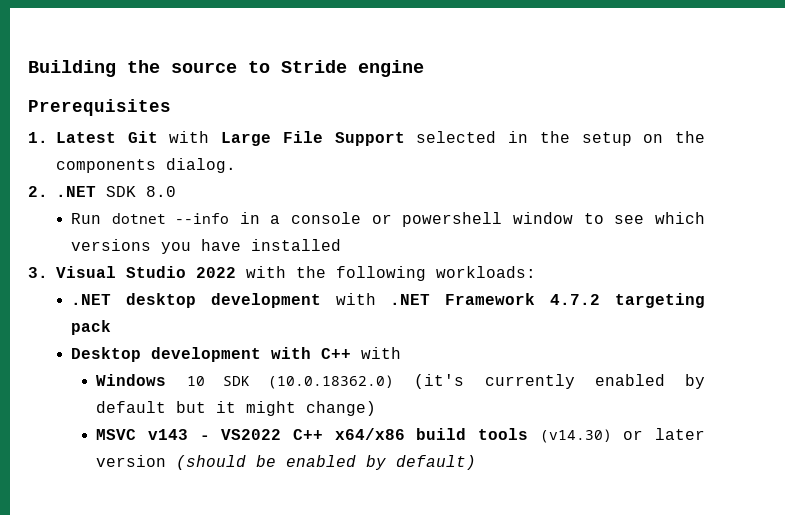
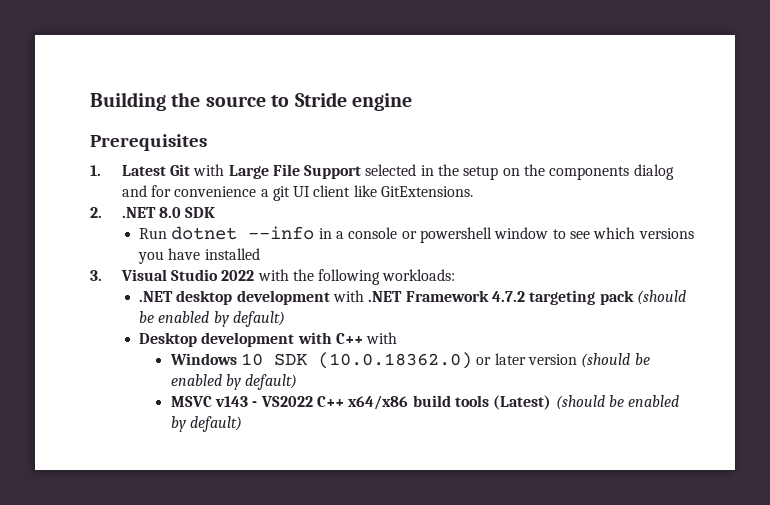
- 1. Latest Git with Large File Support selected in the setup on the components dialog.
+ 1. Latest Git with Large File Support selected in the setup on the components dialog and for convenience a git UI client like GitExtensions.
- 2. .NET SDK 8.0
+ 2. .NET 8.0 SDK
- .NET desktop development with .NET Framework 4.7.2 targeting pack
+ .NET desktop development with .NET Framework 4.7.2 targeting pack (should be enabled by default)
- Windows 10 SDK (10.0.18362.0) (it's currently enabled by default but it might change)
+ Windows 10 SDK (10.0.18362.0) or later version (should be enabled by default)
- MSVC v143 - VS2022 C++ x64/x86 build tools (v14.30) or later version (should be enabled by default)
+ MSVC v143 - VS2022 C++ x64/x86 build tools (Latest) (should be enabled by default)

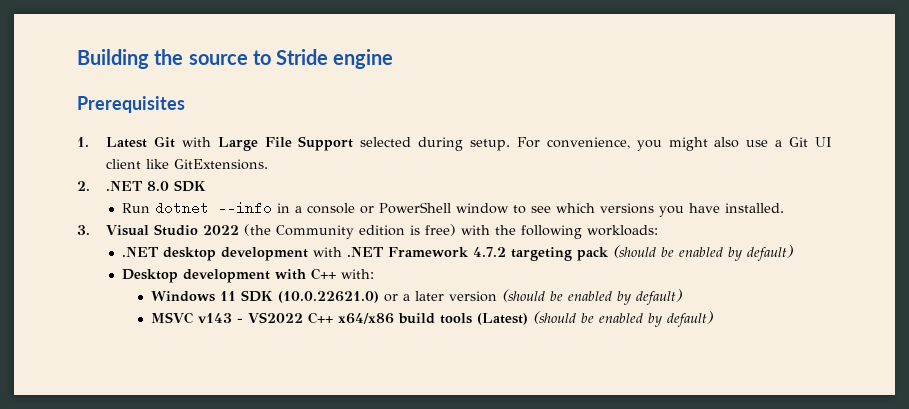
- 1. Latest Git with Large File Support selected in the setup on the components dialog and for convenience a git UI client like GitExtensions.
+ 1. Latest Git with Large File Support selected during setup. For convenience, you might also use a Git UI client like GitExtensions.
- Run dotnet --info in a console or powershell window to see which versions you have installed
+ Run dotnet --info in a console or PowerShell window to see which versions you have installed.
- 3. Visual Studio 2022 with the following workloads:
+ 3. Visual Studio 2022 (the Community edition is free) with the following workloads:
- Desktop development with C++ with
+ Desktop development with C++ with:
- Windows 10 SDK (10.0.18362.0) or later version (should be enabled by default)
+ Windows 11 SDK (10.0.22621.0) or a later version (should be enabled by default)

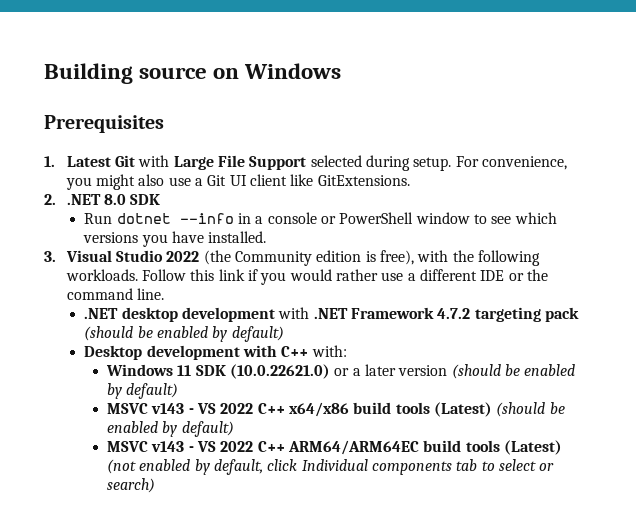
- Building the source to Stride engine
+ Building source on Windows
- 3. Visual Studio 2022 (the Community edition is free) with the following workloads:
+ 3. Visual Studio 2022 (the Community edition is free), with the following workloads. Follow this link if you would rather use a different IDE or the command line.
- MSVC v143 - VS2022 C++ x64/x86 build tools (Latest) (should be enabled by default)
+ MSVC v143 - VS 2022 C++ x64/x86 build tools (Latest) (should be enabled by default)
+ MSVC v143 - VS 2022 C++ ARM64/ARM64EC build tools (Latest) (not enabled by default, click Individual components tab to select or search)

